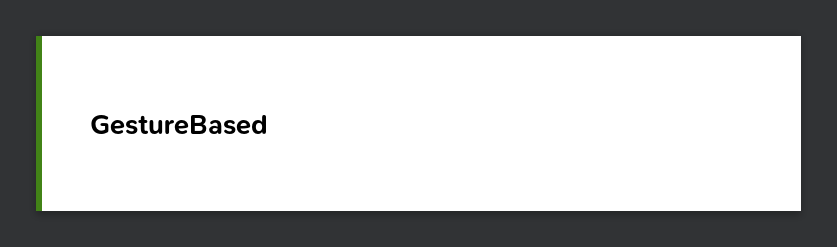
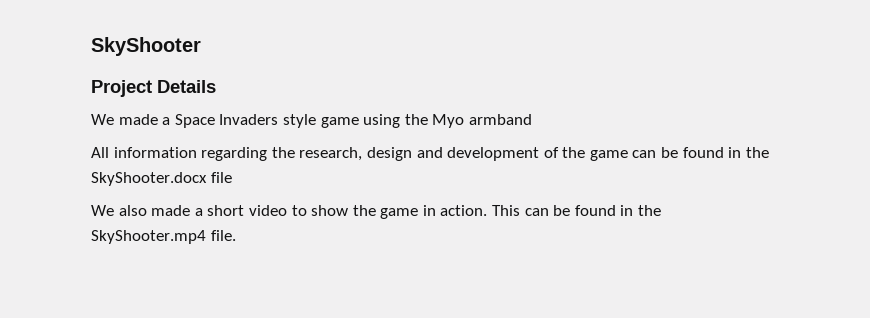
- GestureBased
+ SkyShooter
+ Project Details
+ We made a Space Invaders style game using the Myo armband
+ All information regarding the research, design and development of the game can be found in the SkyShooter.docx file
+ We also made a short video to show the game in action. This can be found in the SkyShooter.mp4 file.

